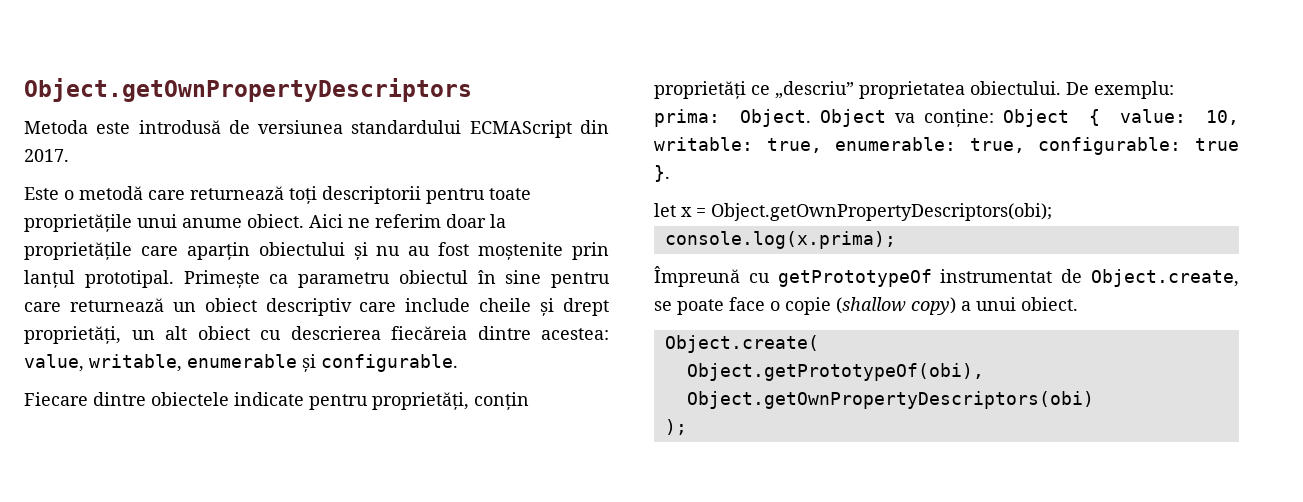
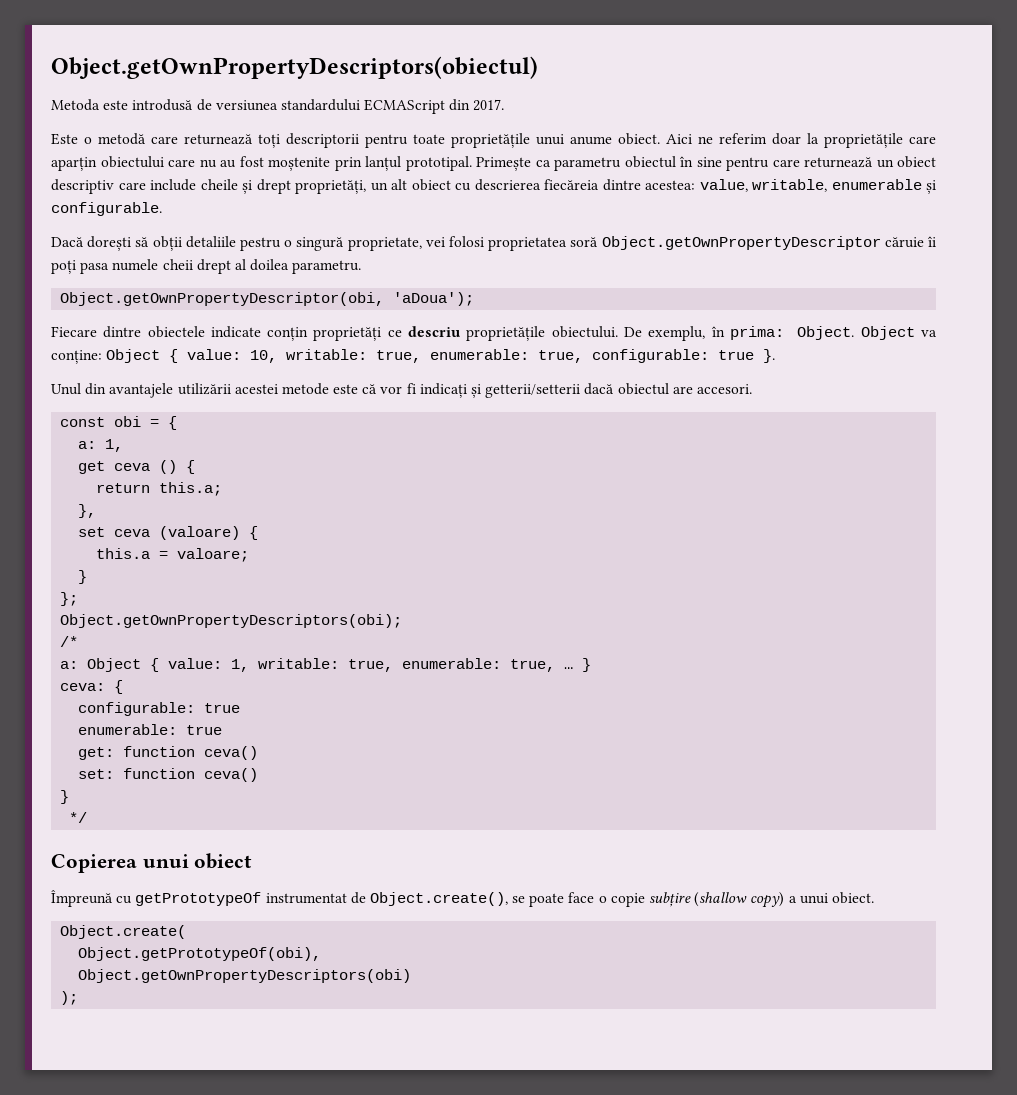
- Object.getOwnPropertyDescriptors
+ Object.getOwnPropertyDescriptors(obiectul)
- Aici ne referim doar la proprietățile care aparțin obiectului și nu au fost moștenite prin lanțul prototipal.
+ Aici ne referim doar la proprietățile care aparțin obiectului care nu au fost moștenite prin lanțul prototipal.
+ Dacă dorești să obții detaliile pestru o singură proprietate, vei folosi proprietatea soră Object.getOwnPropertyDescriptor căruie îi poți pasa numele cheii drept al doilea parametru.
+ Object.getOwnPropertyDescriptor(obi, 'aDoua');
- Fiecare dintre obiectele indicate pentru proprietăți, conțin proprietăți ce „descriu” proprietatea obiectului. De exemplu: prima: Object.
+ Fiecare dintre obiectele indicate conțin proprietăți ce descriu proprietățile obiectului. De exemplu, în prima: Object.
- let x = Object.getOwnPropertyDescriptors(obi);
- console.log(x.prima);
+ Unul din avantajele utilizării acestei metode este că vor fi indicați și getterii/setterii dacă obiectul are accesori.
+ const obi = {
+ a: 1,
+ get ceva () {
+ return this.a;
+ },
+ set ceva (valoare) {
+ this.a = valoare;
+ }
+ };
+ Object.getOwnPropertyDescriptors(obi);
+ /*
+ a: Object { value: 1, writable: true, enumerable: true, … }
+ ceva: {
+ configurable: true
+ enumerable: true
+ get: function ceva()
+ set: function ceva()
+ }
+ */
+ Copierea unui obiect
- Împreună cu getPrototypeOf instrumentat de Object.create, se poate face o copie (shallow copy) a unui obiect.
+ Împreună cu getPrototypeOf instrumentat de Object.create(), se poate face o copie subțire (shallow copy) a unui obiect.

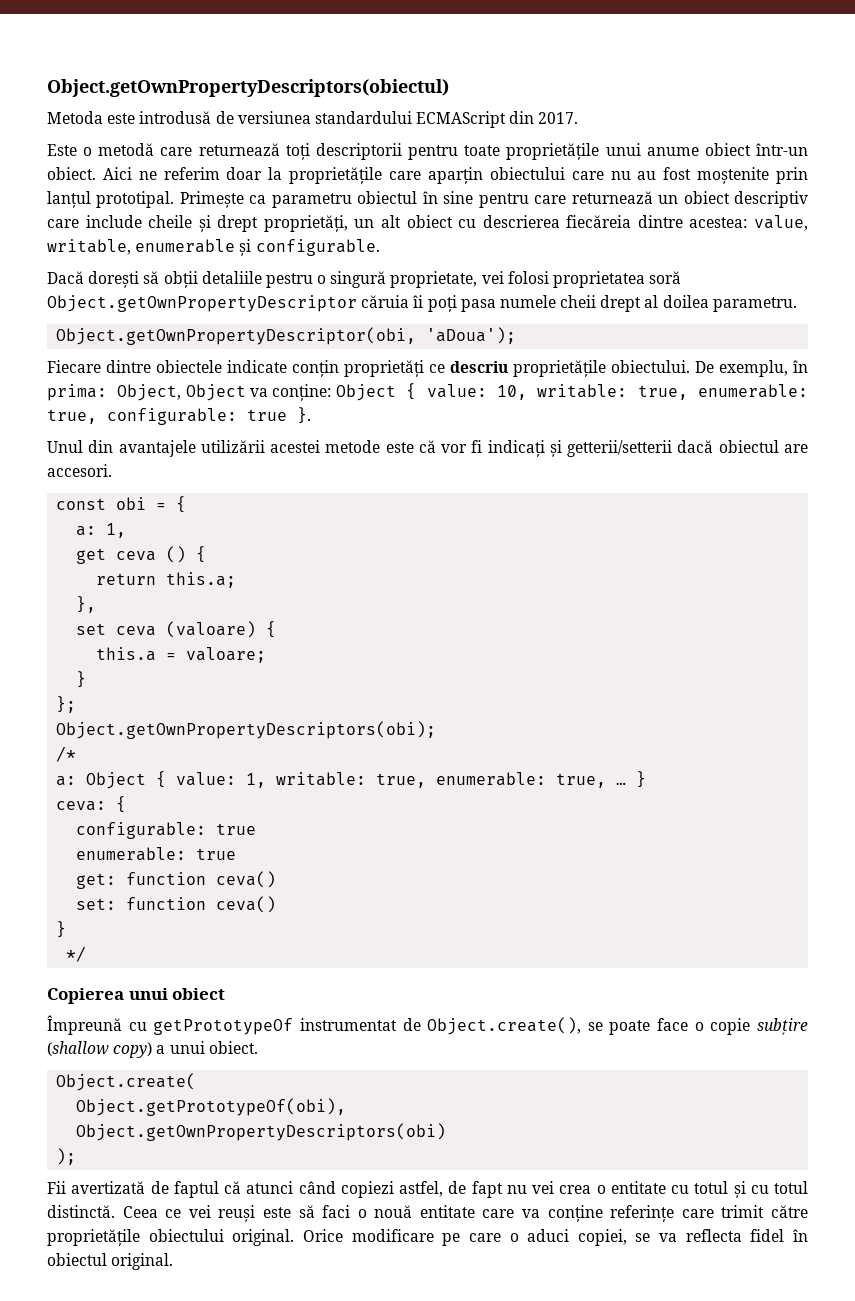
- Este o metodă care returnează toți descriptorii pentru toate proprietățile unui anume obiect.
+ Este o metodă care returnează toți descriptorii pentru toate proprietățile unui anume obiect într-un obiect.
- Dacă dorești să obții detaliile pestru o singură proprietate, vei folosi proprietatea soră Object.getOwnPropertyDescriptor căruie îi poți pasa numele cheii drept al doilea parametru.
+ Dacă dorești să obții detaliile pestru o singură proprietate, vei folosi proprietatea soră Object.getOwnPropertyDescriptor căruia îi poți pasa numele cheii drept al doilea parametru.
- De exemplu, în prima: Object. Object va conține: Object { value: 10, writable: true, enumerable: true, configurable: true }.
+ De exemplu, în prima: Object, Object va conține: Object { value: 10, writable: true, enumerable: true, configurable: true }.
+ Fii avertizată de faptul că atunci când copiezi astfel, de fapt nu vei crea o entitate cu totul și cu totul distinctă. Ceea ce vei reuși este să faci o nouă entitate care va conține referințe care trimit către proprietățile obiectului original. Orice modificare pe care o aduci copiei, se va reflecta fidel în obiectul original.

